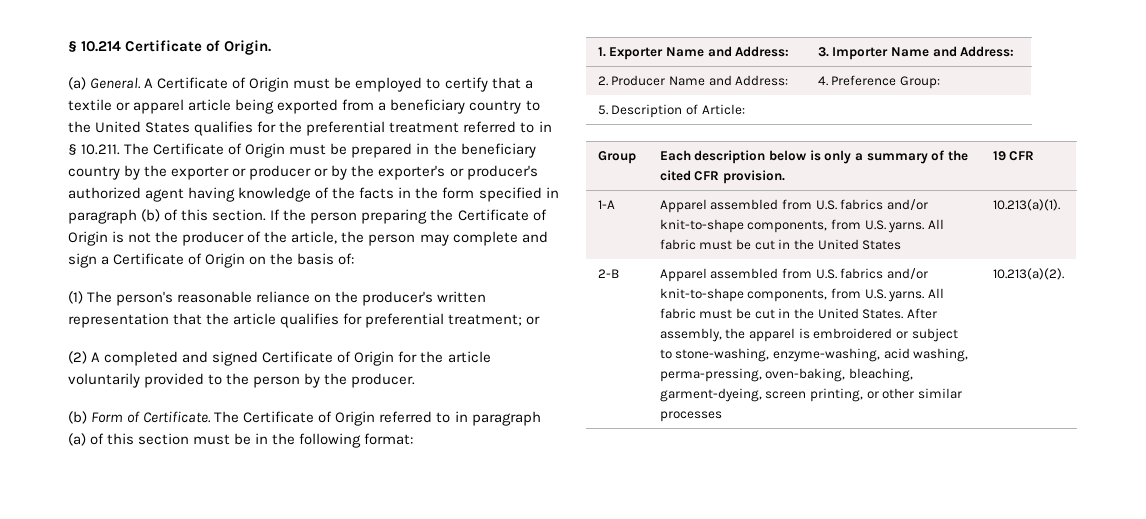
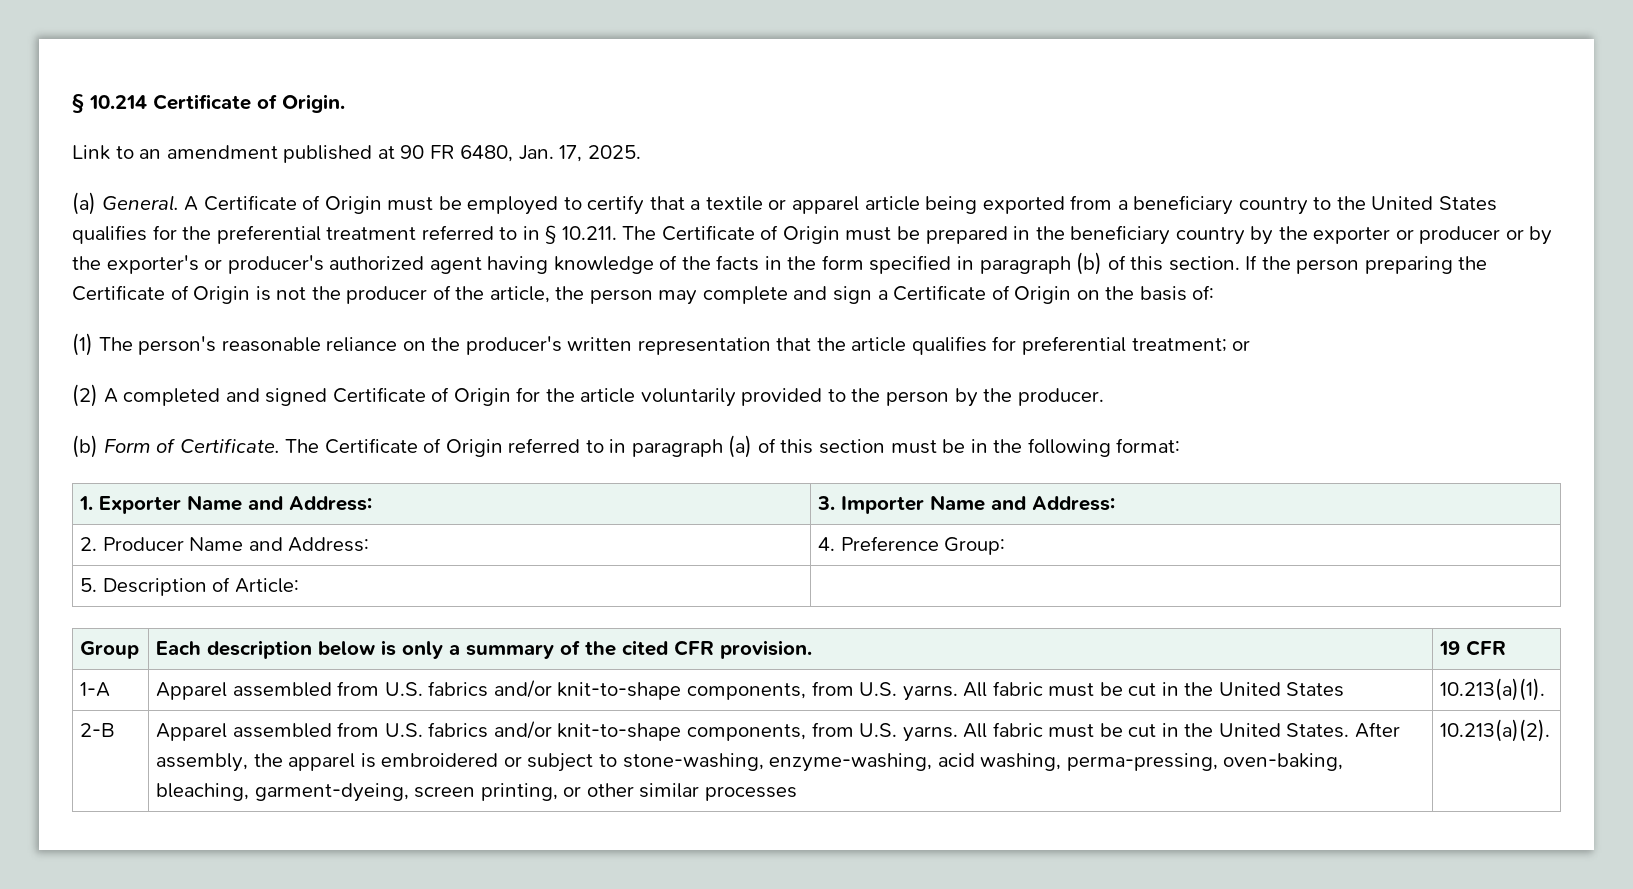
+ Link to an amendment published at 90 FR 6480, Jan. 17, 2025.

